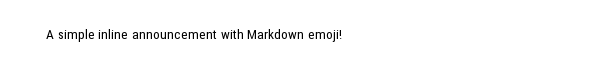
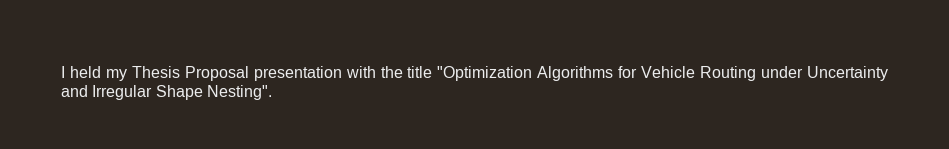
- A simple inline announcement with Markdown emoji!
+ I held my Thesis Proposal presentation with the title "Optimization Algorithms for Vehicle Routing under Uncertainty and Irregular Shape Nesting".

